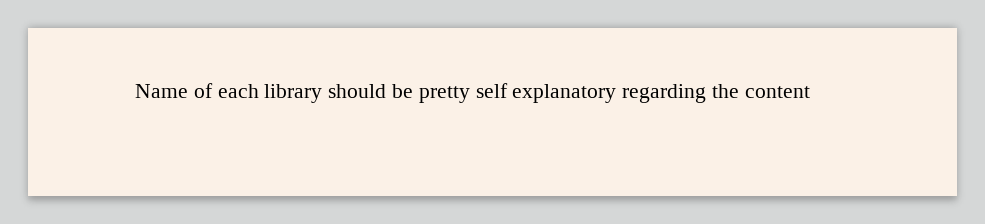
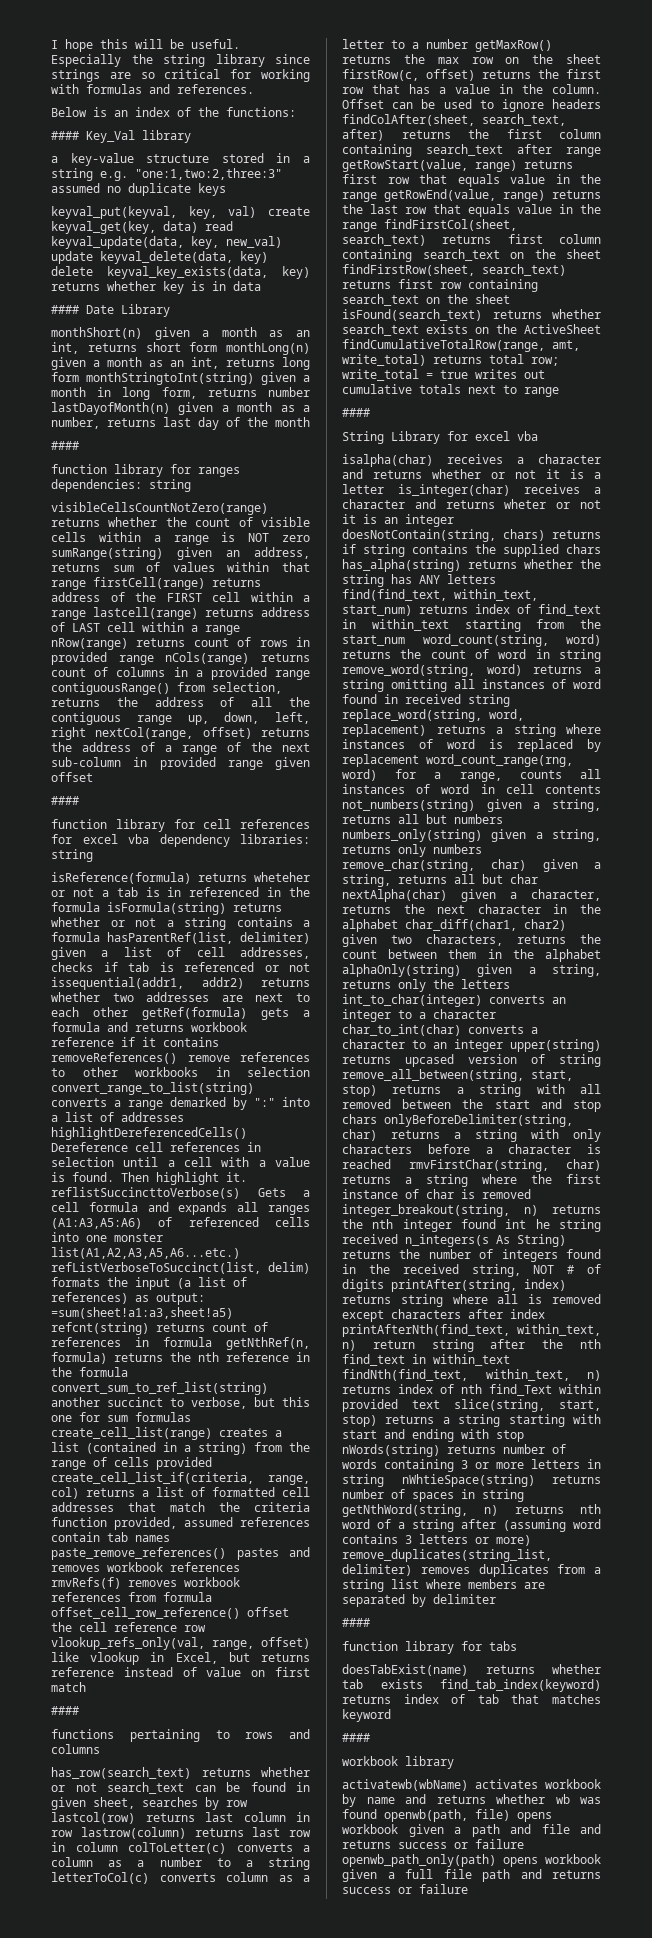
- Name of each library should be pretty self explanatory regarding the content
+ I hope this will be useful. Especially the string library since strings are so critical for working with formulas and references.
+ Below is an index of the functions:
+ #### Key_Val library
+ a key-value structure stored in a string e.g. "one:1,two:2,three:3" assumed no duplicate keys
+ keyval_put(keyval, key, val) create keyval_get(key, data) read keyval_update(data, key, new_val) update keyval_delete(data, key) delete keyval_key_exists(data, key) returns whether key is in data
+ #### Date Library
+ monthShort(n) given a month as an int, returns short form monthLong(n) given a month as an int, returns long form monthStringtoInt(string) given a month in long form, returns number lastDayofMonth(n) given a month as a number, returns last day of the month
+ ####
+ function library for ranges dependencies: string
+ visibleCellsCountNotZero(range) returns whether the count of visible cells within a range is NOT zero sumRange(string) given an address, returns sum of values within that range firstCell(range) returns address of the FIRST cell within a range lastcell(range) returns address of LAST cell within a range nRow(range) returns count of rows in provided range nCols(range) returns count of columns in a provided range contiguousRange() from selection, returns the address of all the contiguous range up, down, left, right nextCol(range, offset) returns the address of a range of the next sub-column in provided range given offset
+ ####
+ function library for cell references for excel vba dependency libraries: string
+ isReference(formula) returns wheteher or not a tab is in referenced in the formula isFormula(string) returns whether or not a string contains a formula hasParentRef(list, delimiter) given a list of cell addresses, checks if tab is referenced or not issequential(addr1, addr2) returns whether two addresses are next to each other getRef(formula) gets a formula and returns workbook reference if it contains removeReferences() remove references to other workbooks in selection convert_range_to_list(string) converts a range demarked by ":" into a list of addresses highlightDereferencedCells() Dereference cell references in selection until a cell with a value is found. Then highlight it. reflistSuccincttoVerbose(s) Gets a cell formula and expands all ranges (A1:A3,A5:A6) of referenced cells into one monster list(A1,A2,A3,A5,A6...etc.) refListVerboseToSuccinct(list, delim) formats the input (a list of references) as output: =sum(sheet!a1:a3,sheet!a5) refcnt(string) returns count of references in formula getNthRef(n, formula) returns the nth reference in the formula convert_sum_to_ref_list(string) another succinct to verbose, but this one for sum formulas create_cell_list(range) creates a list (contained in a string) from the range of cells provided create_cell_list_if(criteria, range, col) returns a list of formatted cell addresses that match the criteria function provided, assumed references contain tab names paste_remove_references() pastes and removes workbook references rmvRefs(f) removes workbook references from formula offset_cell_row_reference() offset the cell reference row vlookup_refs_only(val, range, offset) like vlookup in Excel, but returns reference instead of value on first match
+ ####
+ functions pertaining to rows and columns
+ has_row(search_text) returns whether or not search_text can be found in given sheet, searches by row lastcol(row) returns last column in row lastrow(column) returns last row in column colToLetter(c) converts a column as a number to a string letterToCol(c) converts column as a letter to a number getMaxRow() returns the max row on the sheet firstRow(c, offset) returns the first row that has a value in the column. Offset can be used to ignore headers findColAfter(sheet, search_text, after) returns the first column containing search_text after range getRowStart(value, range) returns first row that equals value in the range getRowEnd(value, range) returns the last row that equals value in the range findFirstCol(sheet, search_text) returns first column containing search_text on the sheet findFirstRow(sheet, search_text) returns first row containing search_text on the sheet isFound(search_text) returns whether search_text exists on the ActiveSheet findCumulativeTotalRow(range, amt, write_total) returns total row; write_total = true writes out cumulative totals next to range
+ ####
+ String Library for excel vba
+ isalpha(char) receives a character and returns whether or not it is a letter is_integer(char) receives a character and returns wheter or not it is an integer doesNotContain(string, chars) returns if string contains the supplied chars has_alpha(string) returns whether the string has ANY letters find(find_text, within_text, start_num) returns index of find_text in within_text starting from the start_num word_count(string, word) returns the count of word in string remove_word(string, word) returns a string omitting all instances of word found in received string replace_word(string, word, replacement) returns a string where instances of word is replaced by replacement word_count_range(rng, word) for a range, counts all instances of word in cell contents not_numbers(string) given a string, returns all but numbers numbers_only(string) given a string, returns only numbers remove_char(string, char) given a string, returns all but char nextAlpha(char) given a character, returns the next character in the alphabet char_diff(char1, char2) given two characters, returns the count between them in the alphabet alphaOnly(string) given a string, returns only the letters int_to_char(integer) converts an integer to a character char_to_int(char) converts a character to an integer upper(string) returns upcased version of string remove_all_between(string, start, stop) returns a string with all removed between the start and stop chars onlyBeforeDelimiter(string, char) returns a string with only characters before a character is reached rmvFirstChar(string, char) returns a string where the first instance of char is removed integer_breakout(string, n) returns the nth integer found int he string received n_integers(s As String) returns the number of integers found in the received string, NOT # of digits printAfter(string, index) returns string where all is removed except characters after index printAfterNth(find_text, within_text, n) return string after the nth find_text in within_text findNth(find_text, within_text, n) returns index of nth find_Text within provided text slice(string, start, stop) returns a string starting with start and ending with stop nWords(string) returns number of words containing 3 or more letters in string nWhtieSpace(string) returns number of spaces in string getNthWord(string, n) returns nth word of a string after (assuming word contains 3 letters or more) remove_duplicates(string_list, delimiter) removes duplicates from a string list where members are separated by delimiter
+ ####
+ function library for tabs
+ doesTabExist(name) returns whether tab exists find_tab_index(keyword) returns index of tab that matches keyword
+ ####
+ workbook library
+ activatewb(wbName) activates workbook by name and returns whether wb was found openwb(path, file) opens workbook given a path and file and returns success or failure openwb_path_only(path) opens workbook given a full file path and returns success or failure

